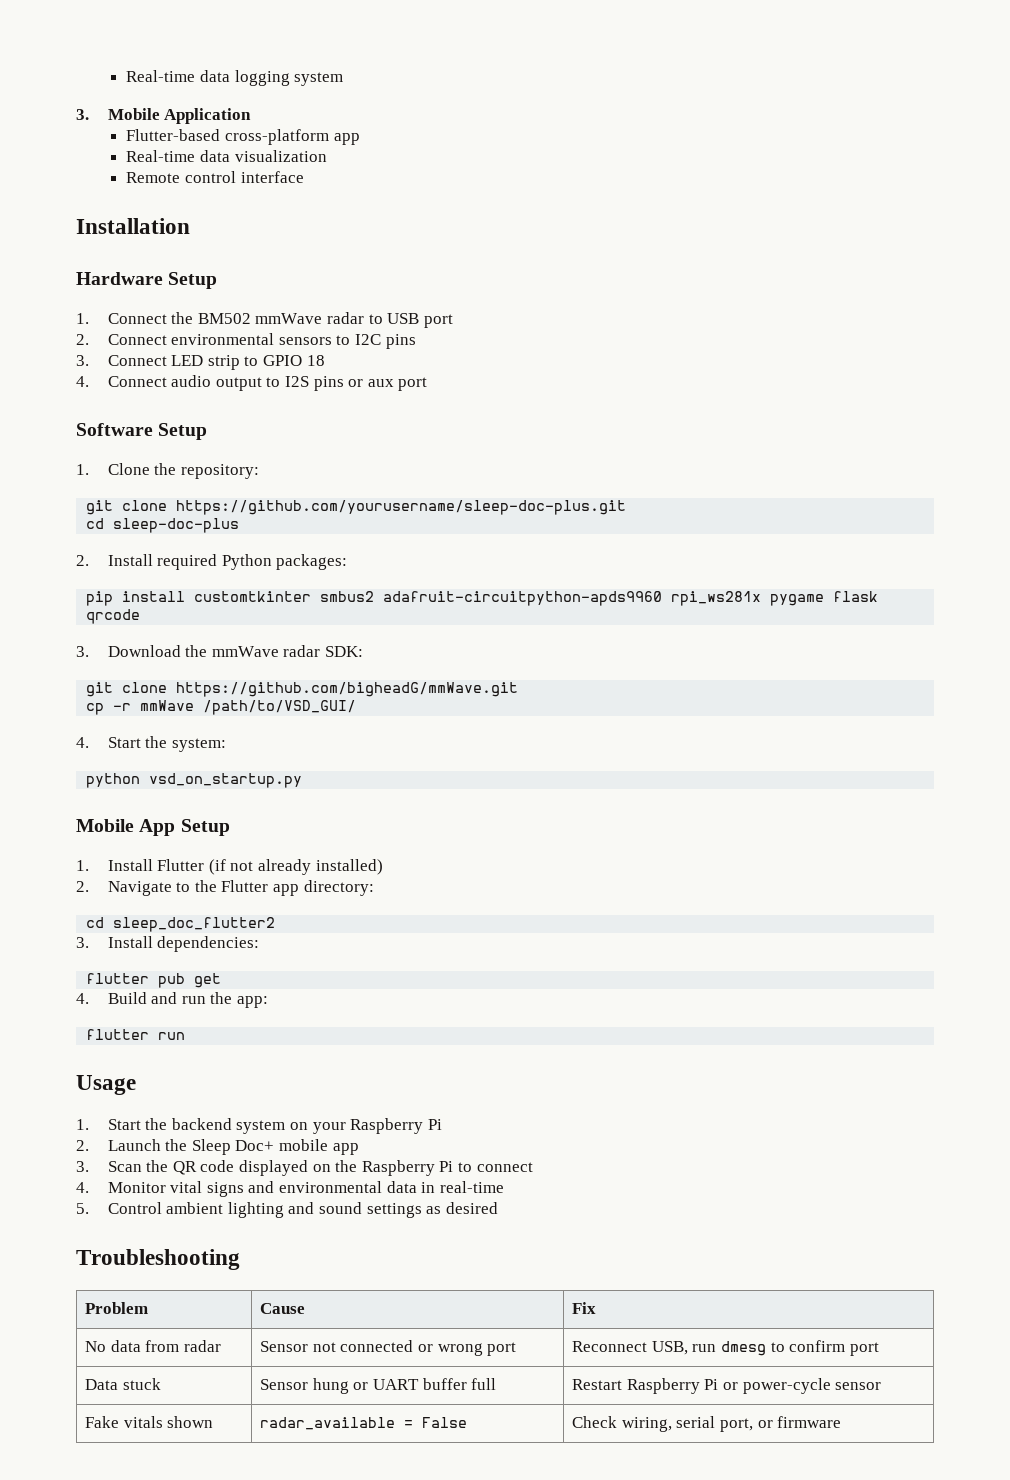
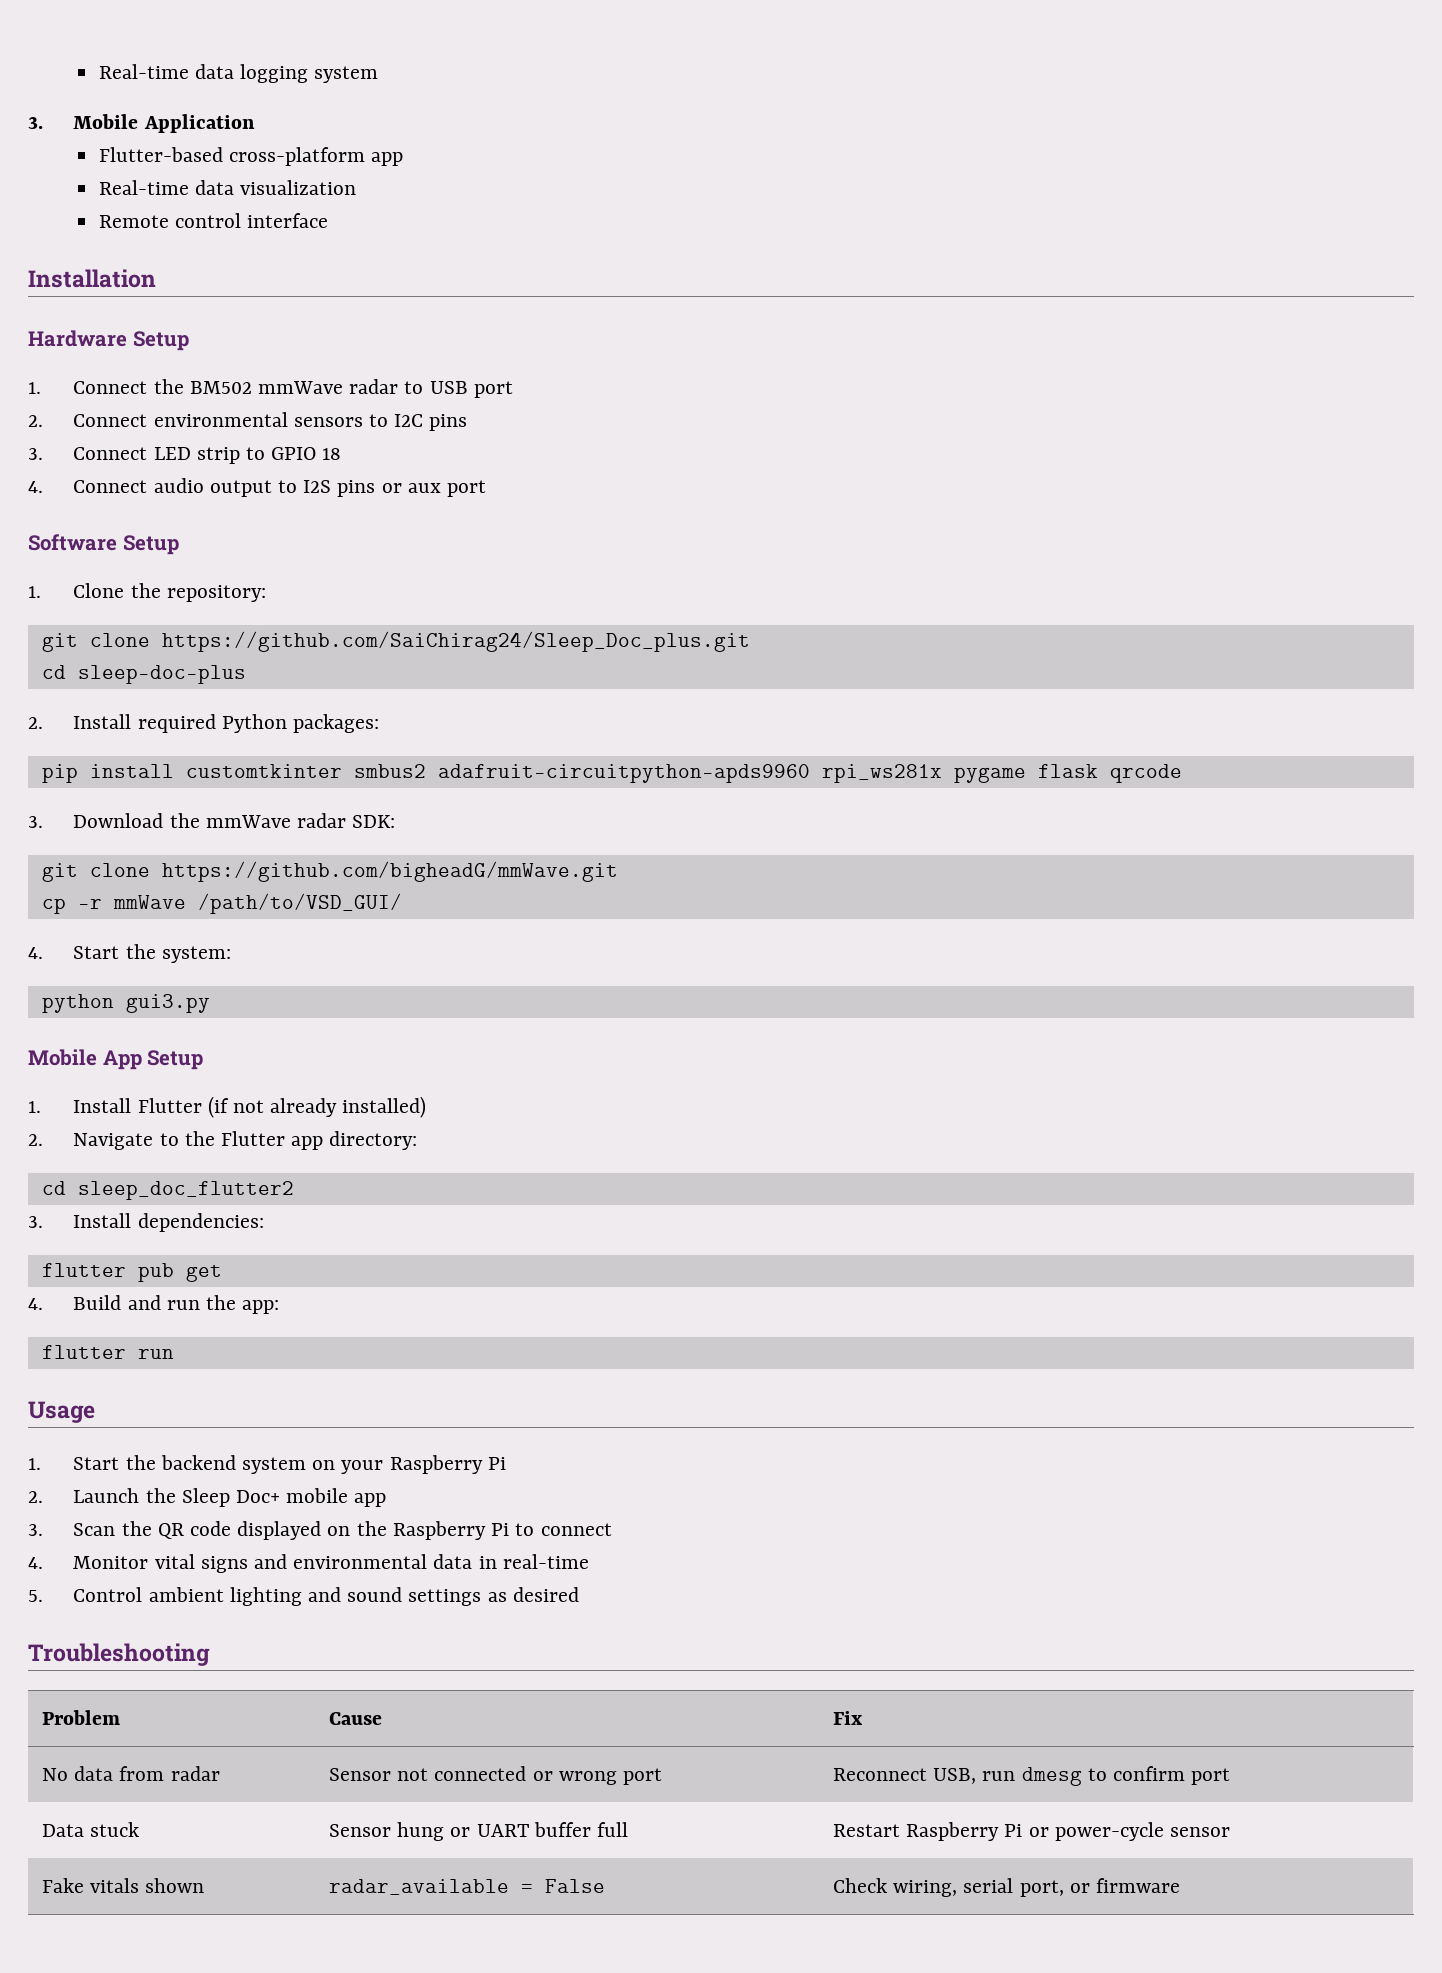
- git clone https://github.com/yourusername/sleep-doc-plus.git
+ git clone https://github.com/SaiChirag24/Sleep_Doc_plus.git
- python vsd_on_startup.py
+ python gui3.py

